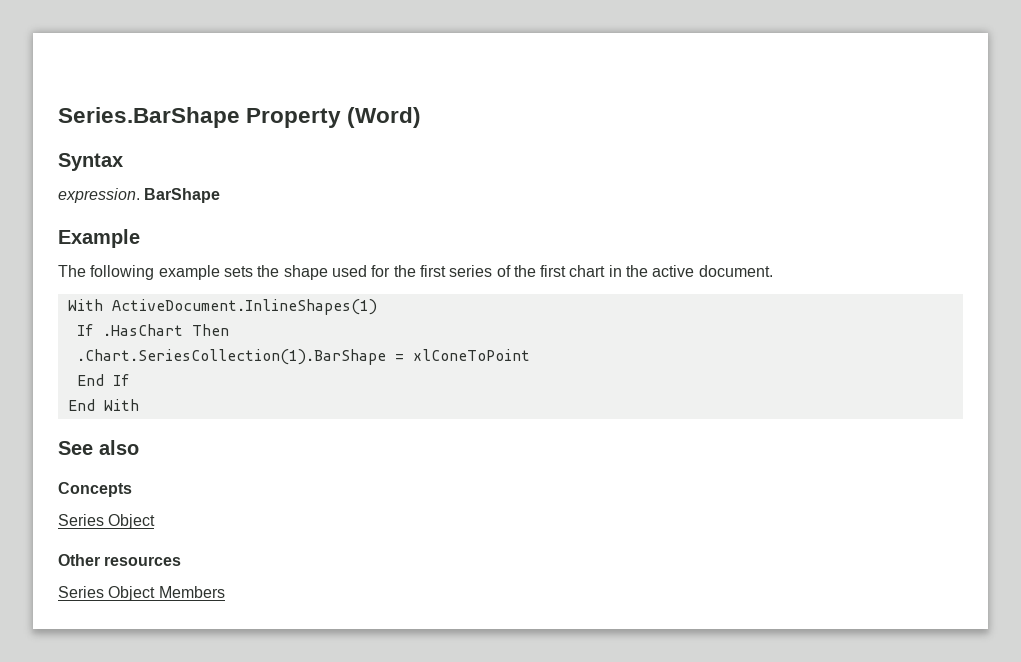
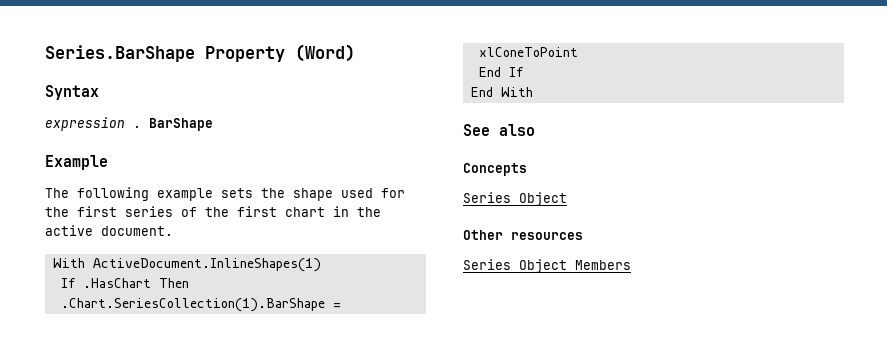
- expression.
+ expression .

